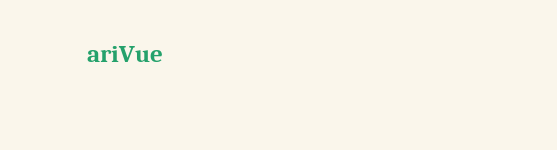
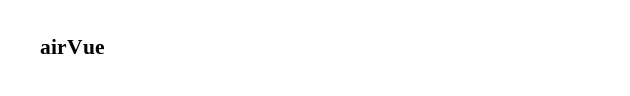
- ariVue
+ airVue

